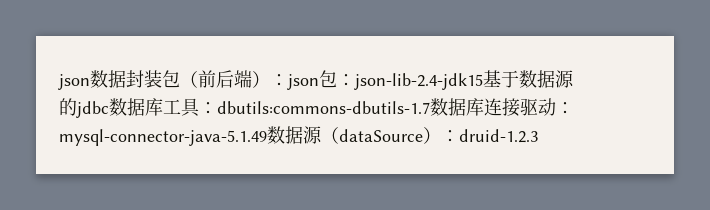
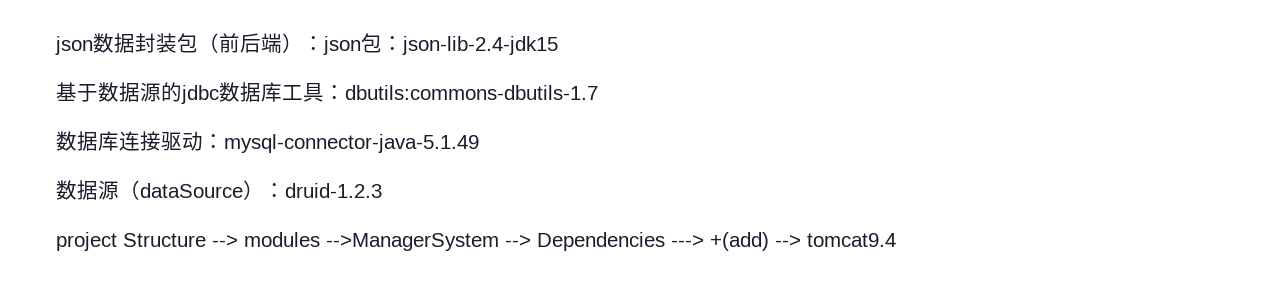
- json数据封装包（前后端）：json包：json-lib-2.4-jdk15基于数据源的jdbc数据库工具：dbutils:commons-dbutils-1.7数据库连接驱动：mysql-connector-java-5.1.49数据源（dataSource）：druid-1.2.3
+ json数据封装包（前后端）：json包：json-lib-2.4-jdk15
+ 基于数据源的jdbc数据库工具：dbutils:commons-dbutils-1.7
+ 数据库连接驱动：mysql-connector-java-5.1.49
+ 数据源（dataSource）：druid-1.2.3
+ project Structure --> modules -->ManagerSystem --> Dependencies ---> +(add) --> tomcat9.4

